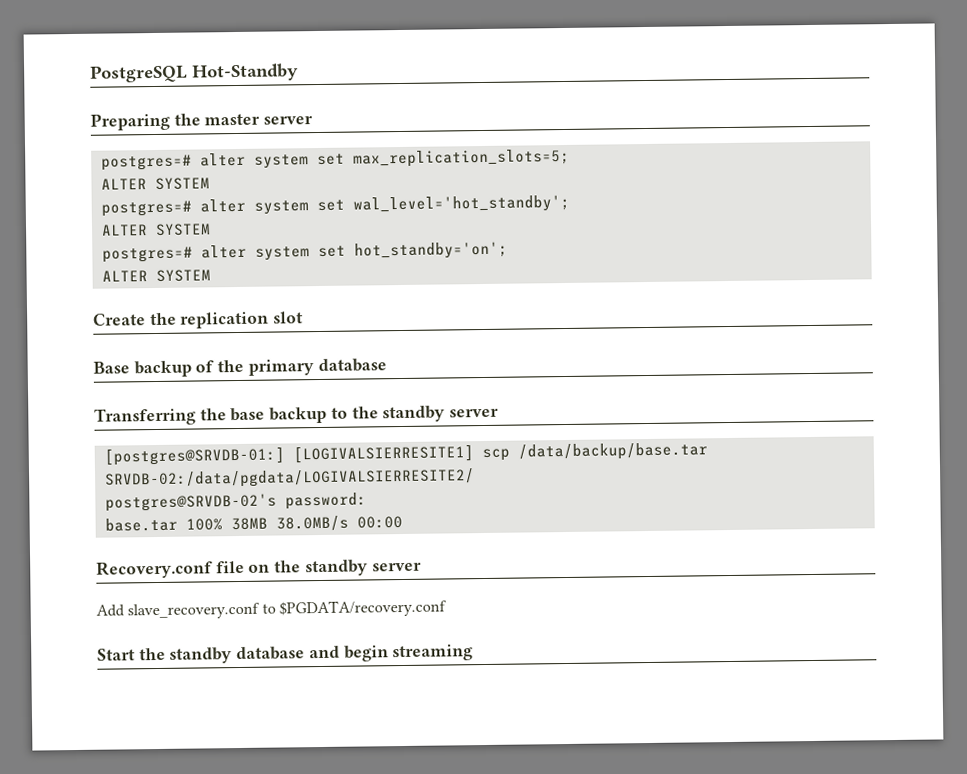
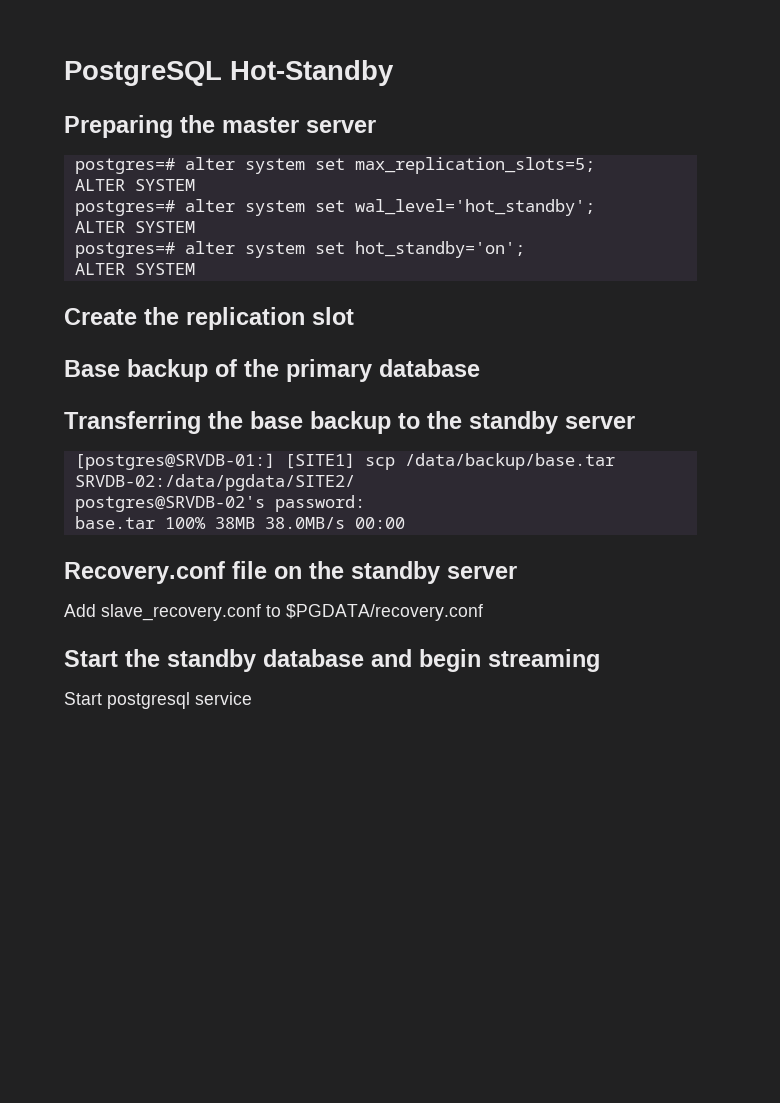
- [postgres@SRVDB-01:] [LOGIVALSIERRESITE1] scp /data/backup/base.tar SRVDB-02:/data/pgdata/LOGIVALSIERRESITE2/
+ [postgres@SRVDB-01:] [SITE1] scp /data/backup/base.tar SRVDB-02:/data/pgdata/SITE2/
+ Start postgresql service

